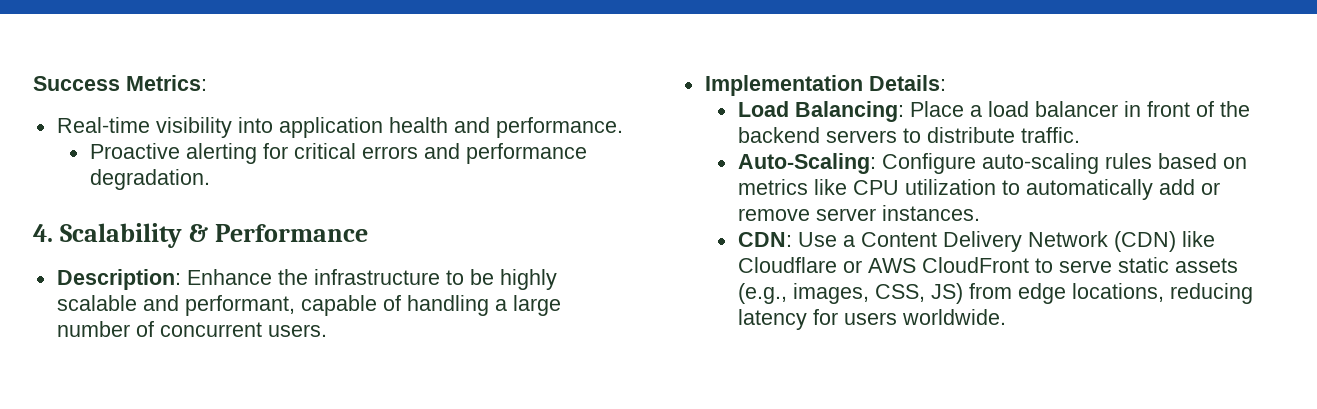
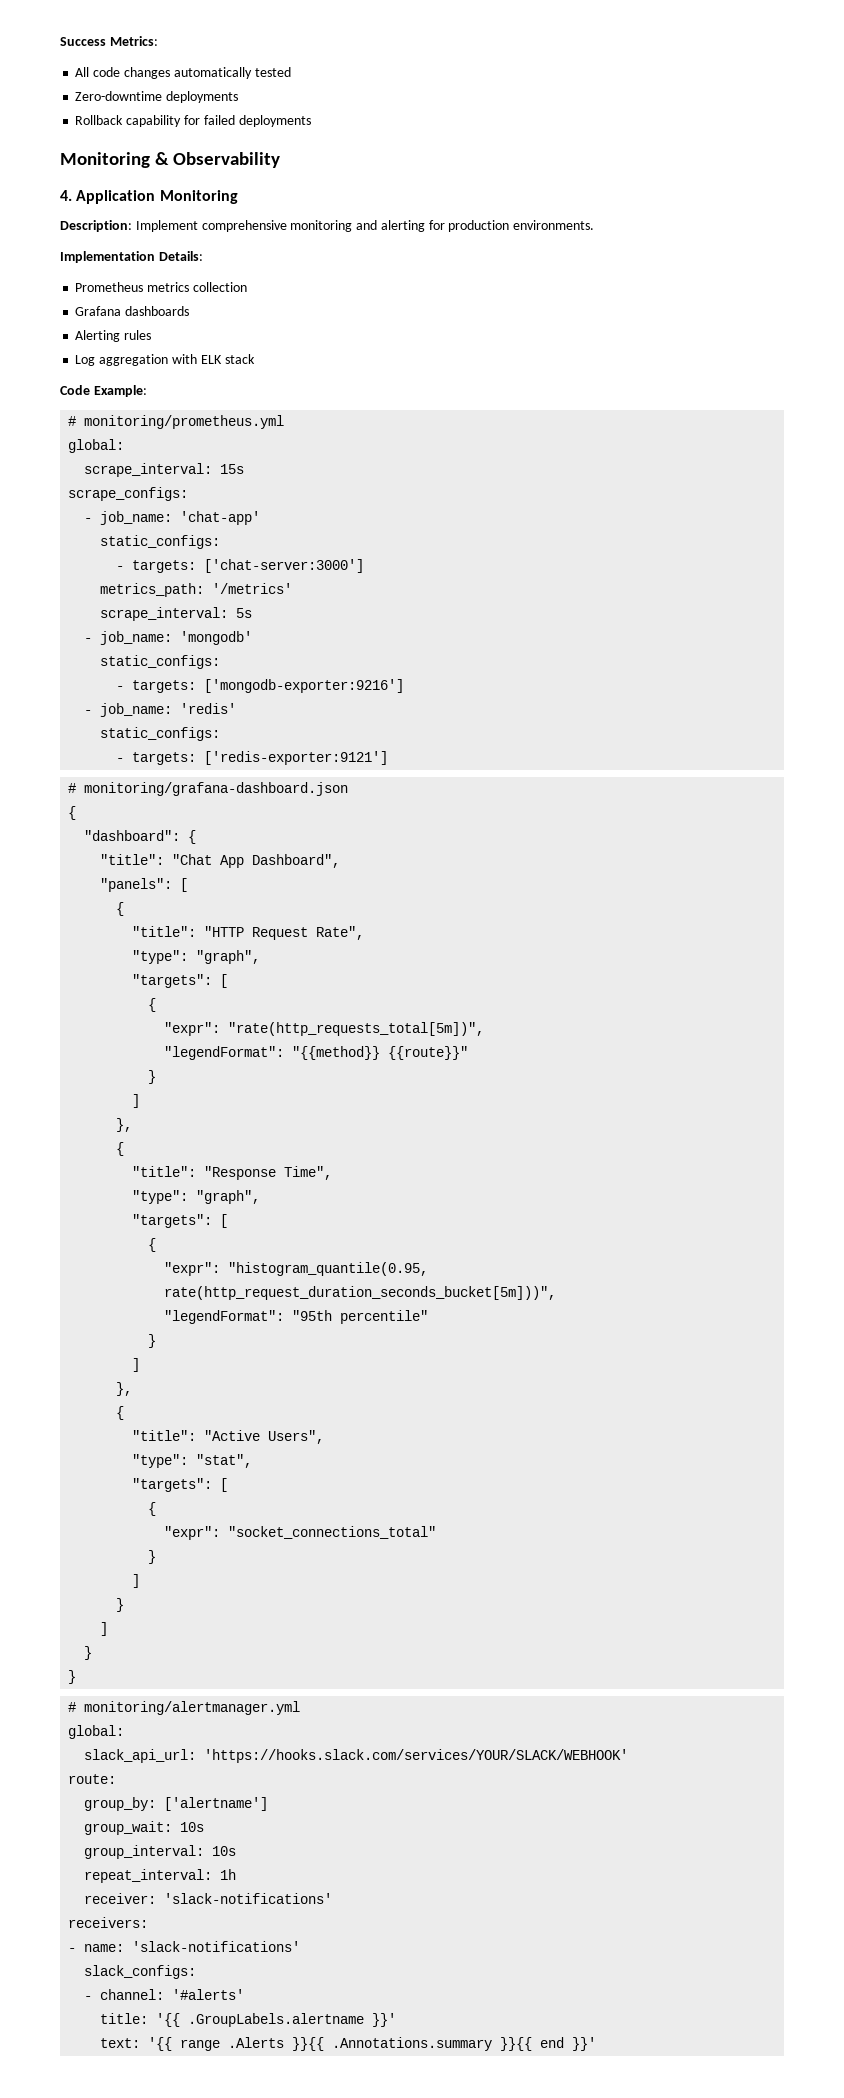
- Real-time visibility into application health and performance.
- Proactive alerting for critical errors and performance degradation.
- 4. Scalability & Performance
- Description: Enhance the infrastructure to be highly scalable and performant, capable of handling a large number of concurrent users.
+ All code changes automatically tested
+ Zero-downtime deployments
+ Rollback capability for failed deployments
+ Monitoring & Observability
+ 4. Application Monitoring
+ Description: Implement comprehensive monitoring and alerting for production environments.
  Implementation Details:
- Load Balancing: Place a load balancer in front of the backend servers to distribute traffic.
- Auto-Scaling: Configure auto-scaling rules based on metrics like CPU utilization to automatically add or remove server instances.
- CDN: Use a Content Delivery Network (CDN) like Cloudflare or AWS CloudFront to serve static assets (e.g., images, CSS, JS) from edge locations, reducing latency for users worldwide.
+ Prometheus metrics collection
+ Grafana dashboards
+ Alerting rules
+ Log aggregation with ELK stack
+ Code Example:
+ # monitoring/prometheus.yml
+ global:
+ scrape_interval: 15s
+ scrape_configs:
+ - job_name: 'chat-app'
+ static_configs:
+ - targets: ['chat-server:3000']
+ metrics_path: '/metrics'
+ scrape_interval: 5s
+ - job_name: 'mongodb'
+ static_configs:
+ - targets: ['mongodb-exporter:9216']
+ - job_name: 'redis'
+ static_configs:
+ - targets: ['redis-exporter:9121']
+ # monitoring/grafana-dashboard.json
+ {
+ "dashboard": {
+ "title": "Chat App Dashboard",
+ "panels": [
+ {
+ "title": "HTTP Request Rate",
+ "type": "graph",
+ "targets": [
+ {
+ "expr": "rate(http_requests_total[5m])",
+ "legendFormat": "{{method}} {{route}}"
+ }
+ ]
+ },
+ {
+ "title": "Response Time",
+ "type": "graph",
+ "targets": [
+ {
+ "expr": "histogram_quantile(0.95, rate(http_request_duration_seconds_bucket[5m]))",
+ "legendFormat": "95th percentile"
+ }
+ ]
+ },
+ {
+ "title": "Active Users",
+ "type": "stat",
+ "targets": [
+ {
+ "expr": "socket_connections_total"
+ }
+ ]
+ }
+ ]
+ }
+ }
+ # monitoring/alertmanager.yml
+ global:
+ slack_api_url: 'https://hooks.slack.com/services/YOUR/SLACK/WEBHOOK'
+ route:
+ group_by: ['alertname']
+ group_wait: 10s
+ group_interval: 10s
+ repeat_interval: 1h
+ receiver: 'slack-notifications'
+ receivers:
+ - name: 'slack-notifications'
+ slack_configs:
+ - channel: '#alerts'
+ title: '{{ .GroupLabels.alertname }}'
+ text: '{{ range .Alerts }}{{ .Annotations.summary }}{{ end }}'

